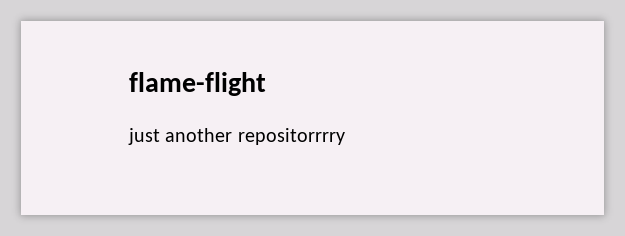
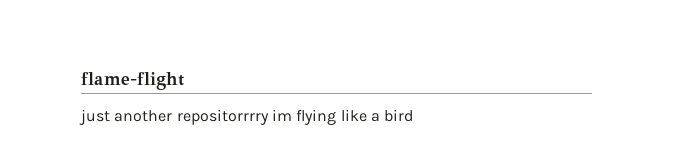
- just another repositorrrry
+ just another repositorrrry im flying like a bird

